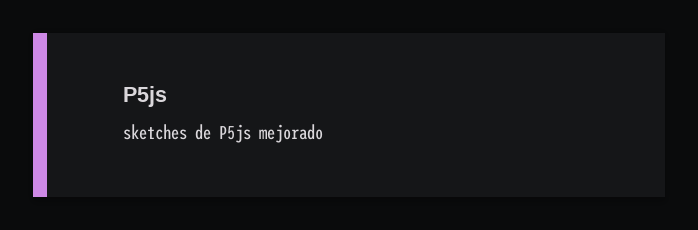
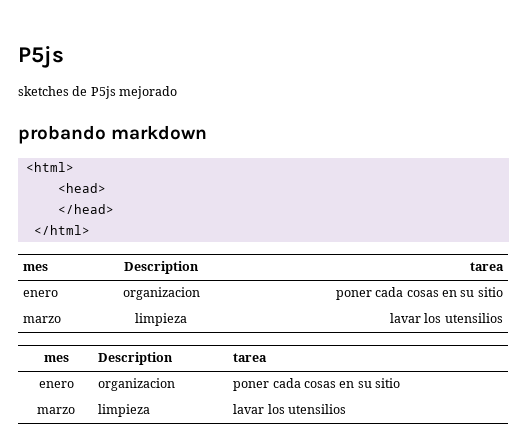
+ probando markdown
+ <html>
+ <head>
+ </head>
+ </html>
+ mes | Description | tarea
+ enero | organizacion | poner cada cosas en su sitio
+ marzo | limpieza | lavar los utensilios
+ mes | Description | tarea
+ enero | organizacion | poner cada cosas en su sitio
+ marzo | limpieza | lavar los utensilios

